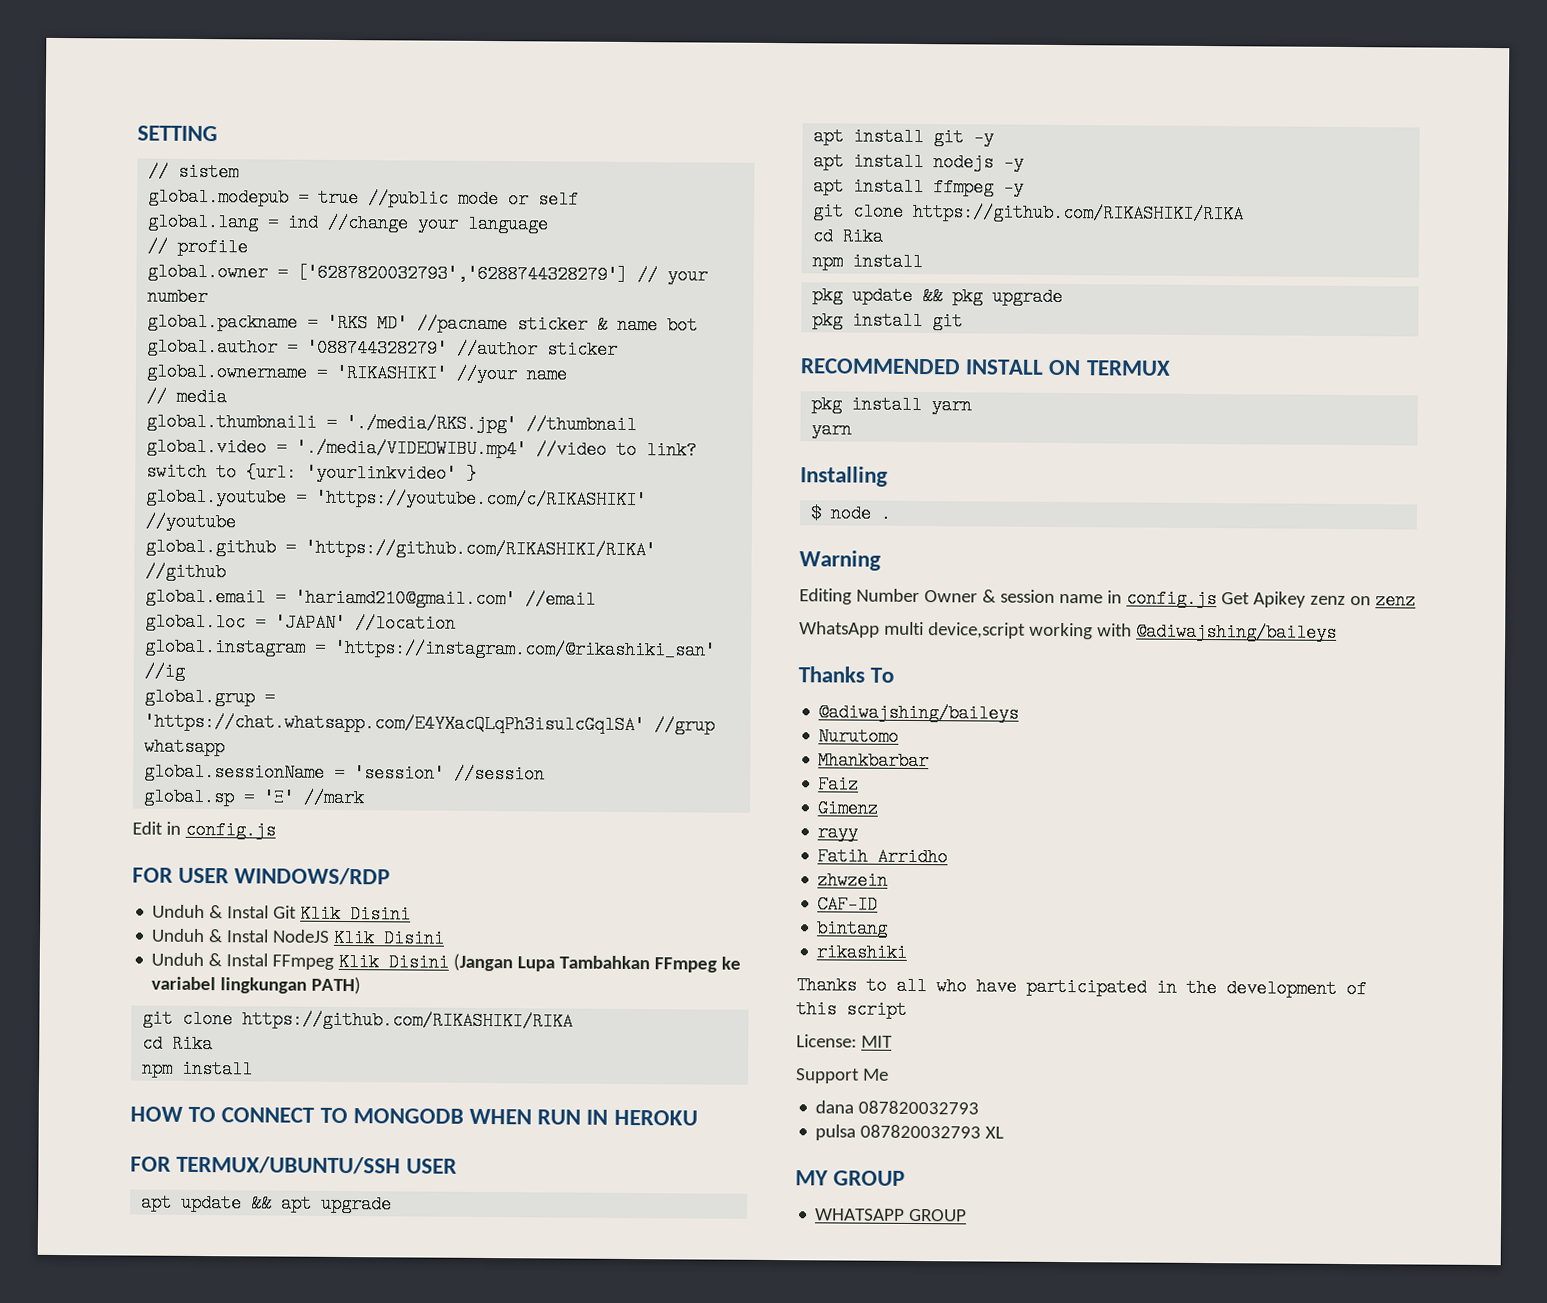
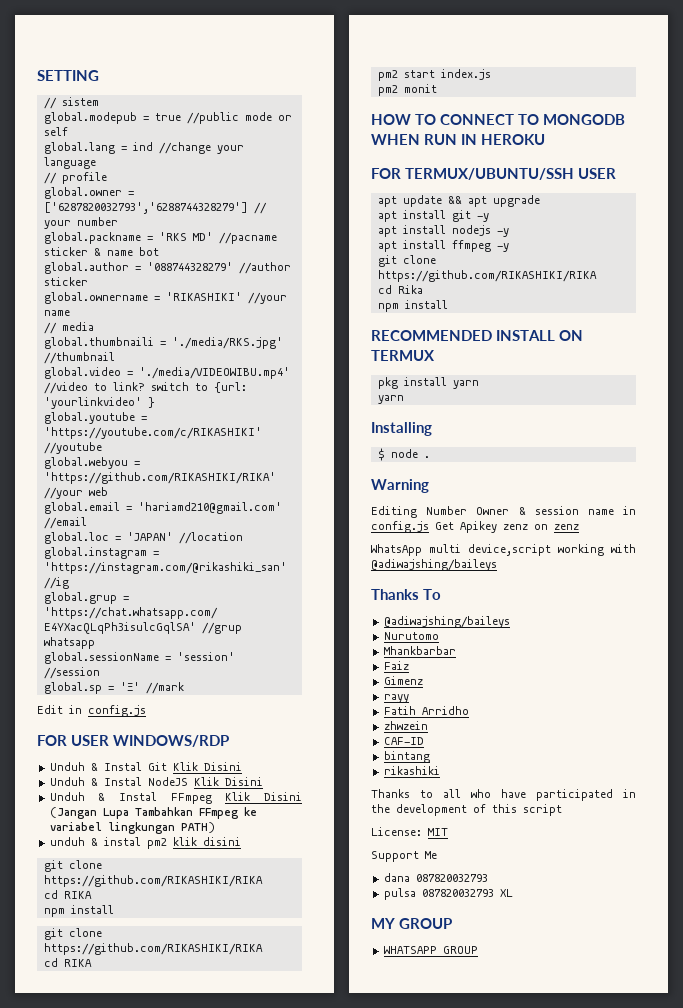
- global.github = 'https://github.com/RIKASHIKI/RIKA' //github
+ global.webyou = 'https://github.com/RIKASHIKI/RIKA' //your web
  Unduh & Instal FFmpeg Klik Disini (Jangan Lupa Tambahkan FFmpeg ke variabel lingkungan PATH)
+ unduh & instal pm2 klik disini
  git clone https://github.com/RIKASHIKI/RIKA
- cd Rika
+ cd RIKA
  npm install
+ git clone https://github.com/RIKASHIKI/RIKA
+ cd RIKA
+ pm2 start index.js
+ pm2 monit
- pkg update && pkg upgrade
- pkg install git

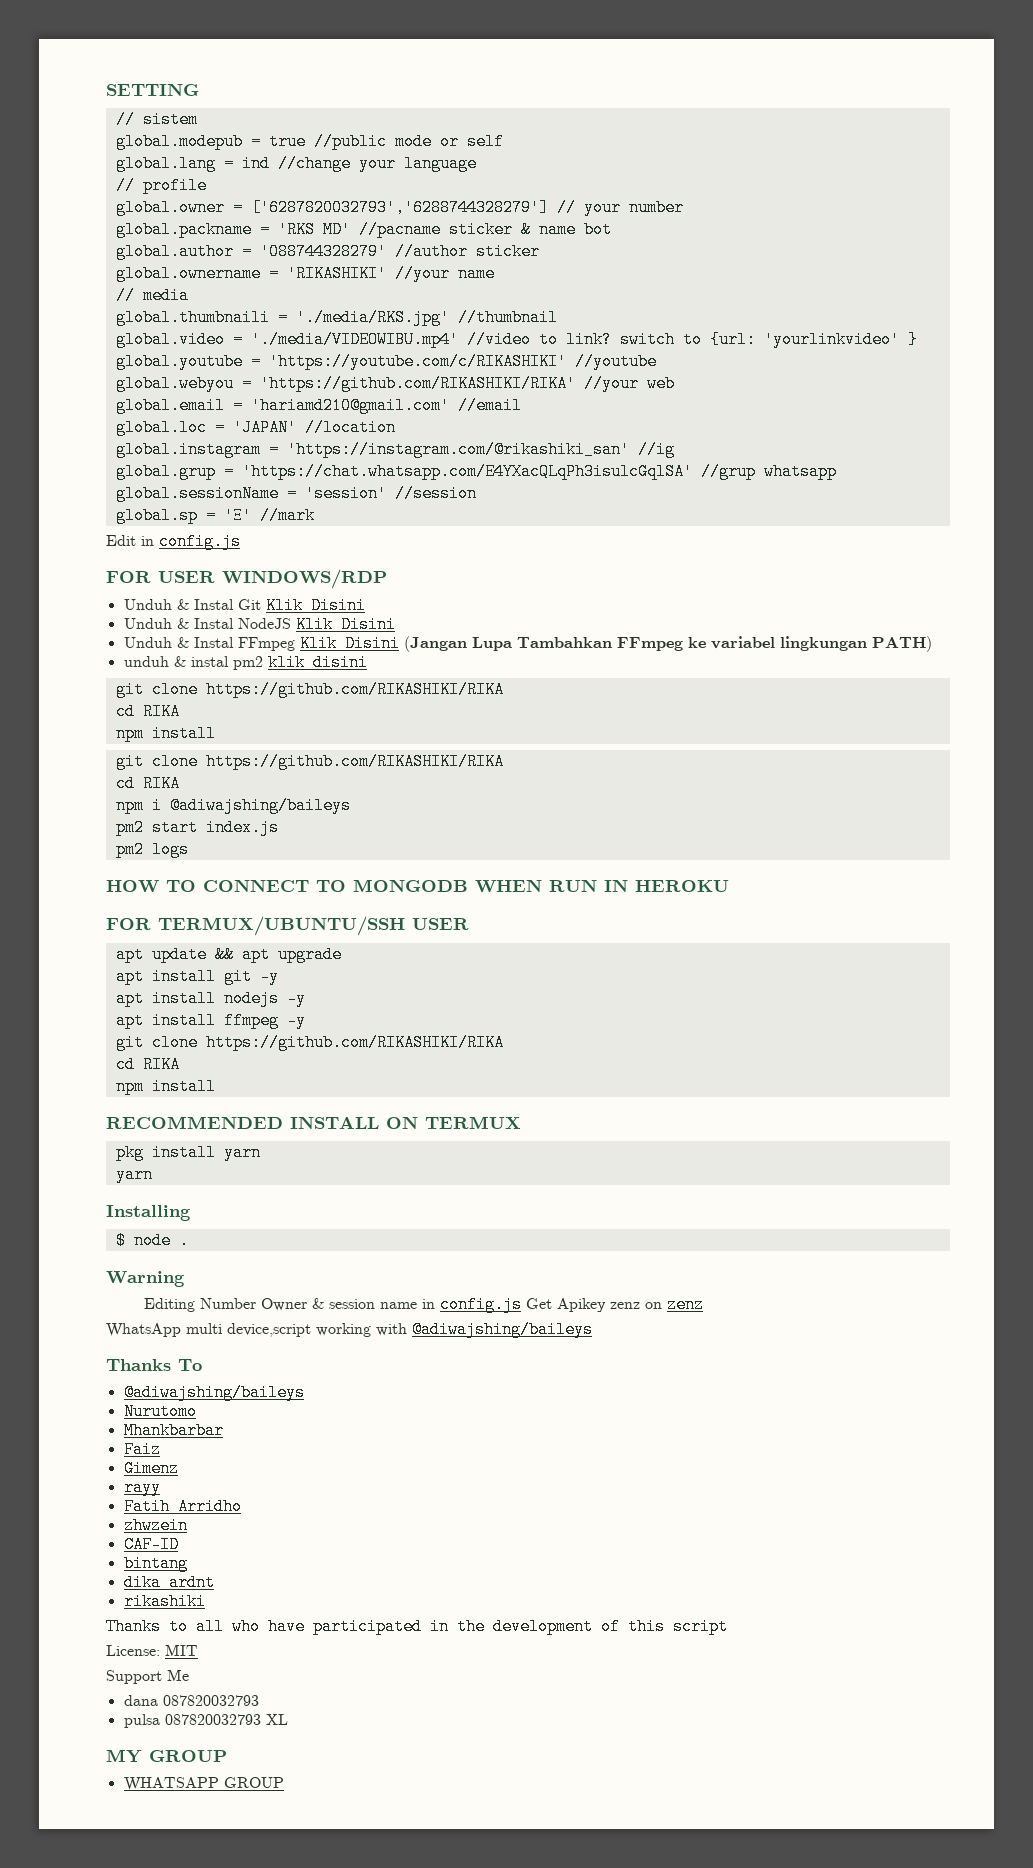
+ npm i @adiwajshing/baileys
- pm2 monit
+ pm2 logs
  apt install ffmpeg -y
  git clone https://github.com/RIKASHIKI/RIKA
- cd Rika
+ cd RIKA
+ dika ardnt

